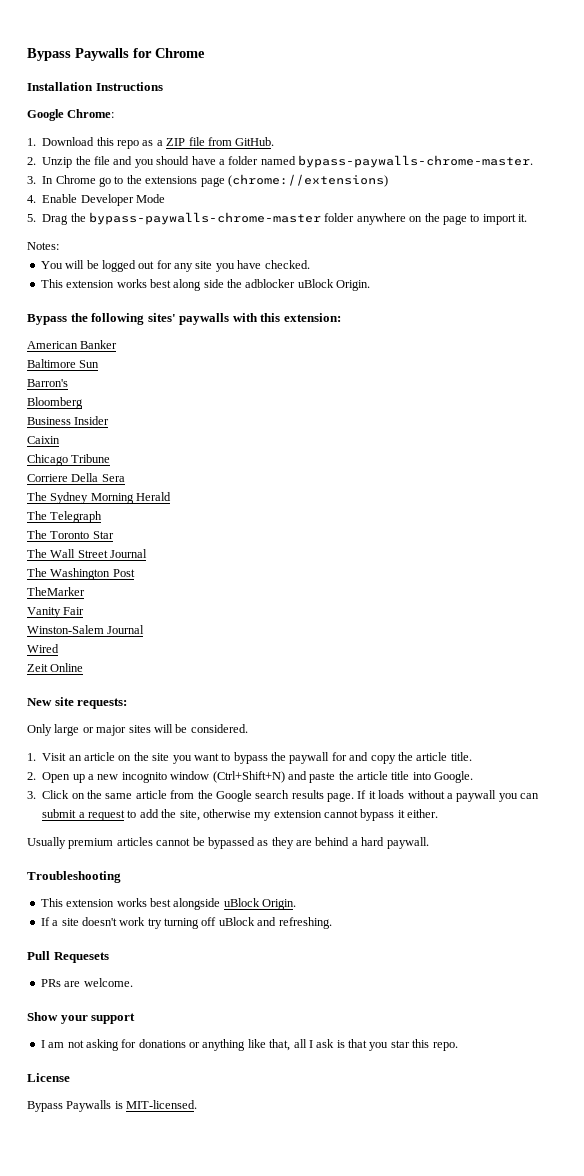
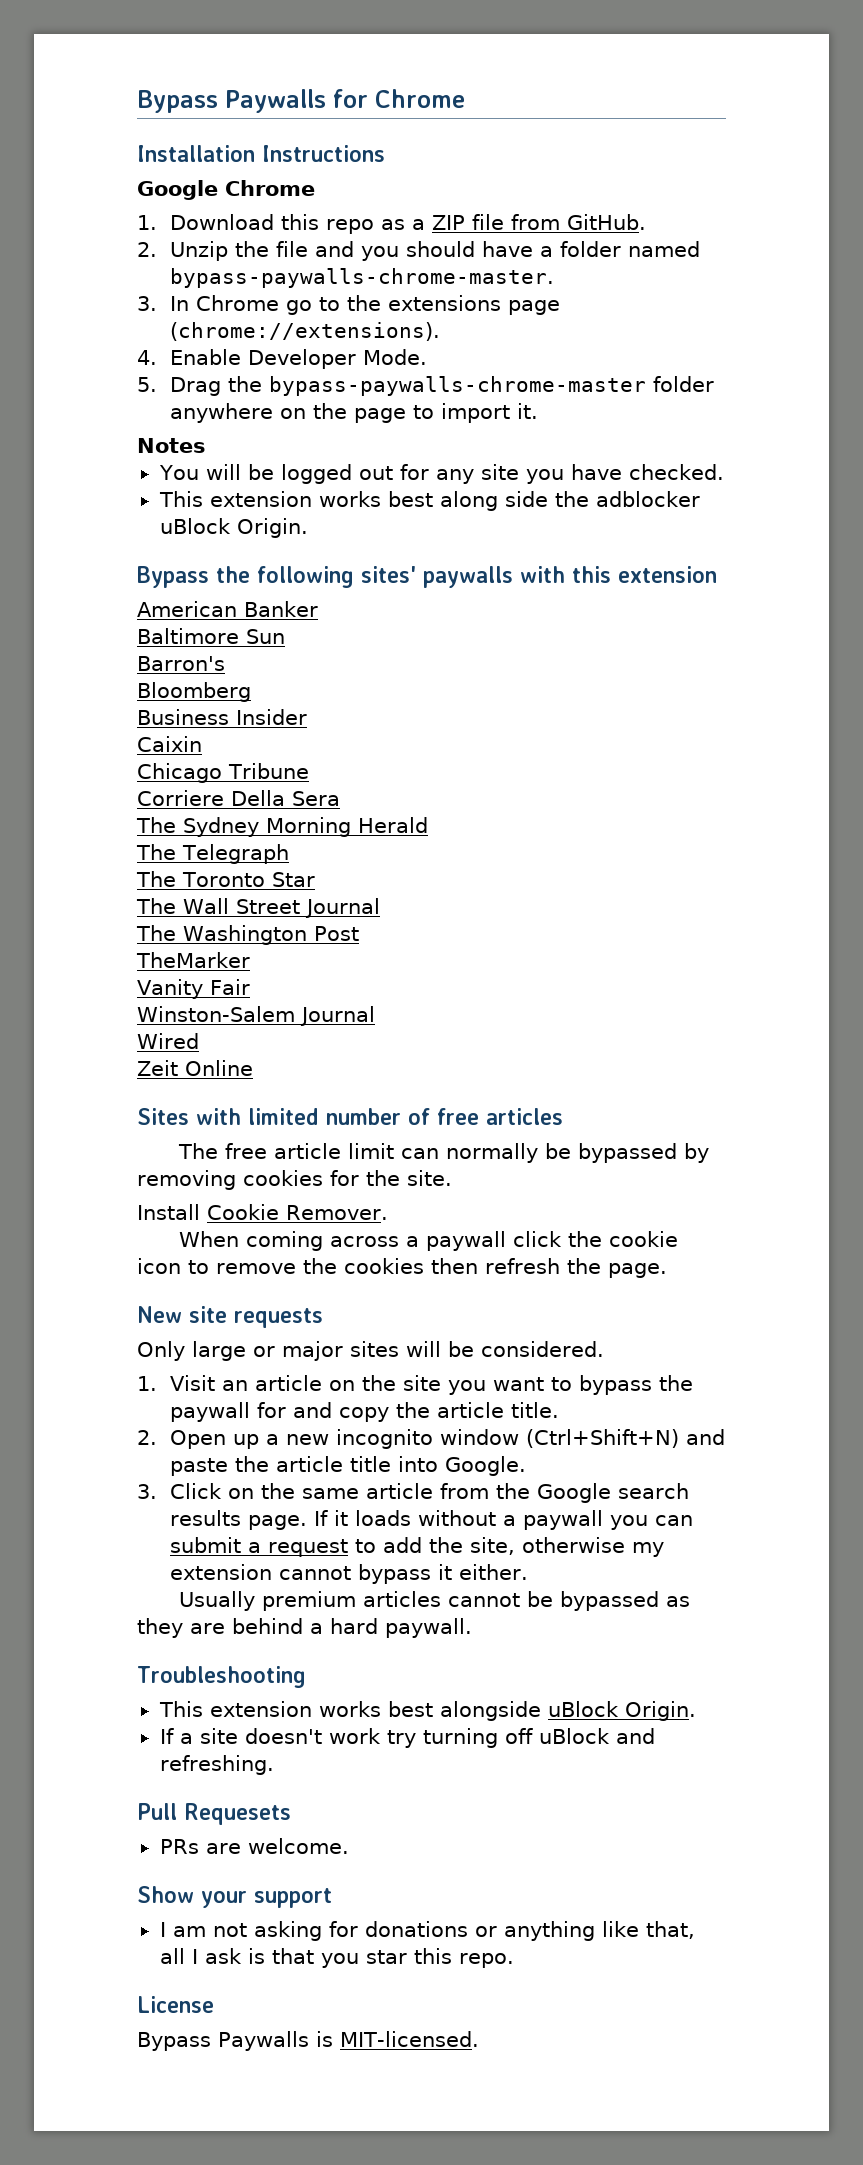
- Google Chrome:
+ Google Chrome
- 3. In Chrome go to the extensions page (chrome://extensions)
+ 3. In Chrome go to the extensions page (chrome://extensions).
- 4. Enable Developer Mode
+ 4. Enable Developer Mode.
- Notes:
+ Notes
- Bypass the following sites' paywalls with this extension:
+ Bypass the following sites' paywalls with this extension
+ Sites with limited number of free articles
+ The free article limit can normally be bypassed by removing cookies for the site.
+ Install Cookie Remover.
+ When coming across a paywall click the cookie icon to remove the cookies then refresh the page.
- New site requests:
+ New site requests

